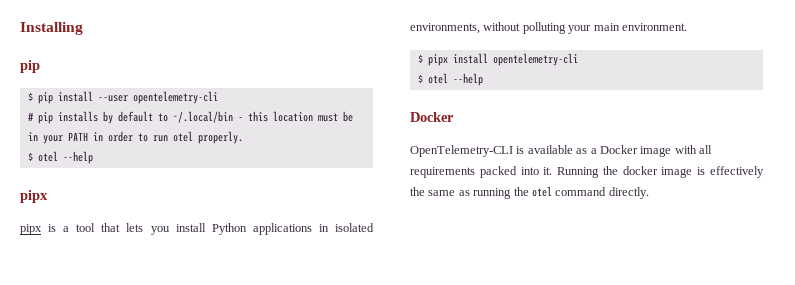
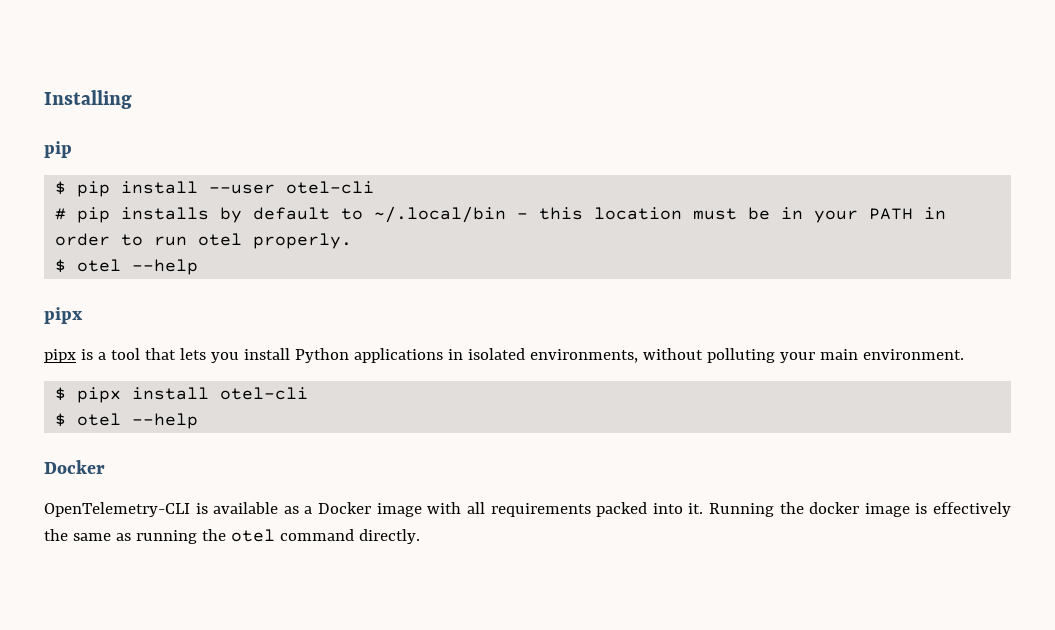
- $ pip install --user opentelemetry-cli
+ $ pip install --user otel-cli
- $ pipx install opentelemetry-cli
+ $ pipx install otel-cli

